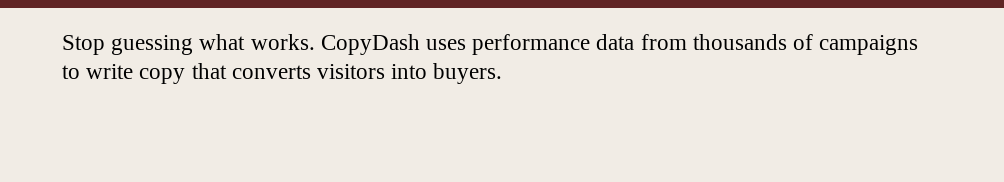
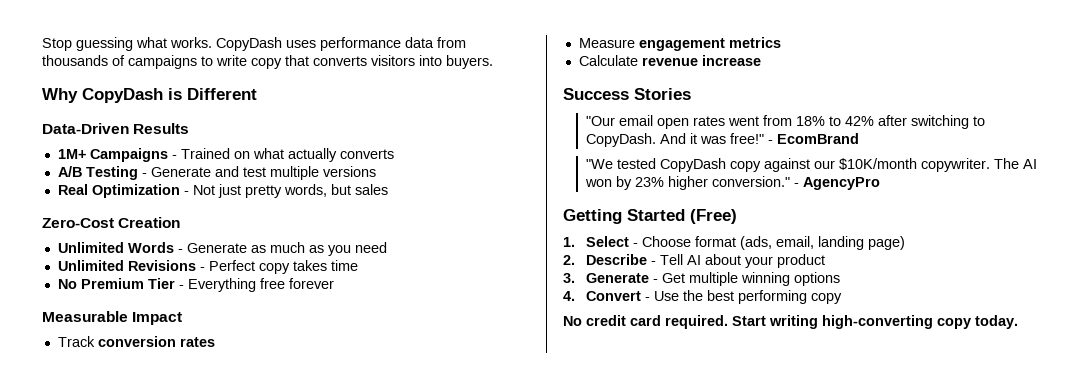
+ Why CopyDash is Different
+ Data-Driven Results
+ 1M+ Campaigns - Trained on what actually converts
+ A/B Testing - Generate and test multiple versions
+ Real Optimization - Not just pretty words, but sales
+ Zero-Cost Creation
+ Unlimited Words - Generate as much as you need
+ Unlimited Revisions - Perfect copy takes time
+ No Premium Tier - Everything free forever
+ Measurable Impact
+ Track conversion rates
+ Measure engagement metrics
+ Calculate revenue increase
+ Success Stories
+ "Our email open rates went from 18% to 42% after switching to CopyDash. And it was free!" - EcomBrand
+ "We tested CopyDash copy against our $10K/month copywriter. The AI won by 23% higher conversion." - AgencyPro
+ Getting Started (Free)
+ 1. Select - Choose format (ads, email, landing page)
+ 2. Describe - Tell AI about your product
+ 3. Generate - Get multiple winning options
+ 4. Convert - Use the best performing copy
+ No credit card required. Start writing high-converting copy today.

